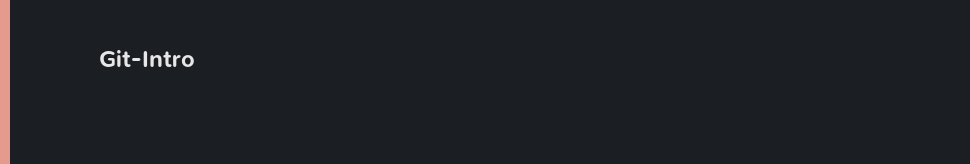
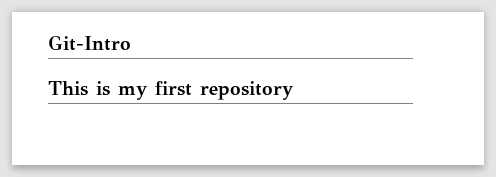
+ This is my first repository

